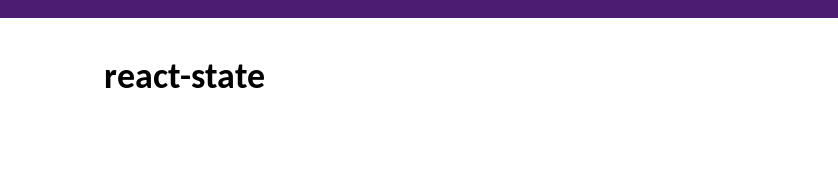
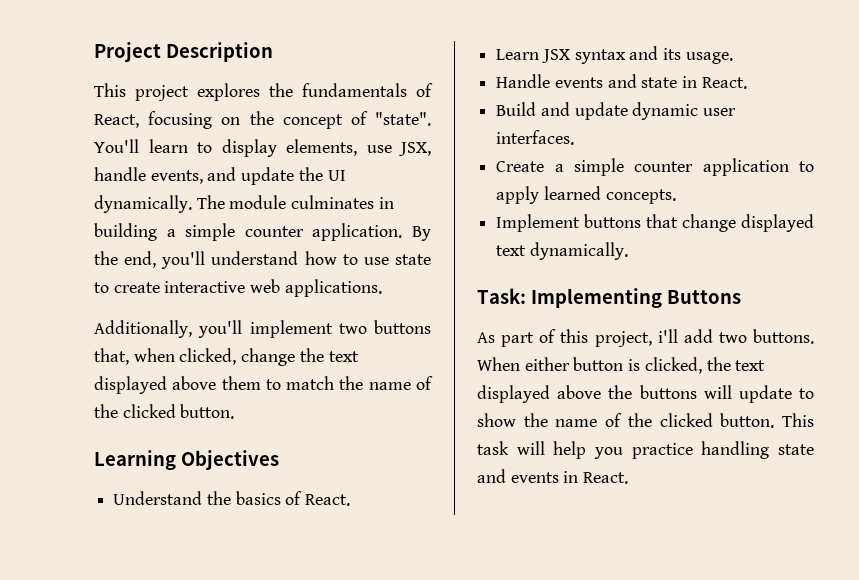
- react-state
+ Project Description
+ This project explores the fundamentals of React, focusing on the concept of "state". You'll learn to display elements, use JSX, handle events, and update the UI dynamically. The module culminates in building a simple counter application. By the end, you'll understand how to use state to create interactive web applications.
+ Additionally, you'll implement two buttons that, when clicked, change the text displayed above them to match the name of the clicked button.
+ Learning Objectives
+ Understand the basics of React.
+ Learn JSX syntax and its usage.
+ Handle events and state in React.
+ Build and update dynamic user interfaces.
+ Create a simple counter application to apply learned concepts.
+ Implement buttons that change displayed text dynamically.
+ Task: Implementing Buttons
+ As part of this project, i'll add two buttons. When either button is clicked, the text displayed above the buttons will update to show the name of the clicked button. This task will help you practice handling state and events in React.

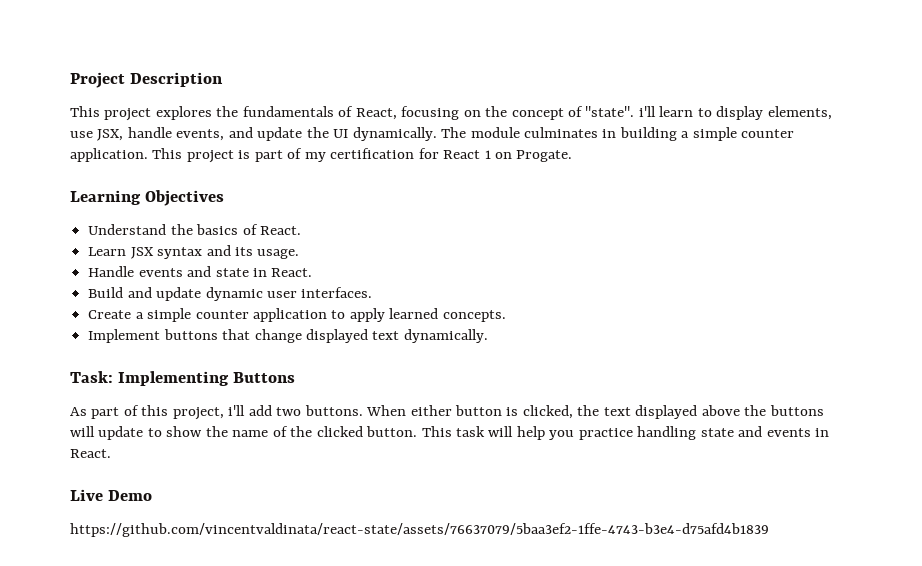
- This project explores the fundamentals of React, focusing on the concept of "state". You'll learn to display elements, use JSX, handle events, and update the UI dynamically.
+ This project explores the fundamentals of React, focusing on the concept of "state". i'll learn to display elements, use JSX, handle events, and update the UI dynamically.
- By the end, you'll understand how to use state to create interactive web applications.
- Additionally, you'll implement two buttons that, when clicked, change the text displayed above them to match the name of the clicked button.
+ This project is part of my certification for React 1 on Progate.
+ Live Demo
+ https://github.com/vincentvaldinata/react-state/assets/76637079/5baa3ef2-1ffe-4743-b3e4-d75afd4b1839

